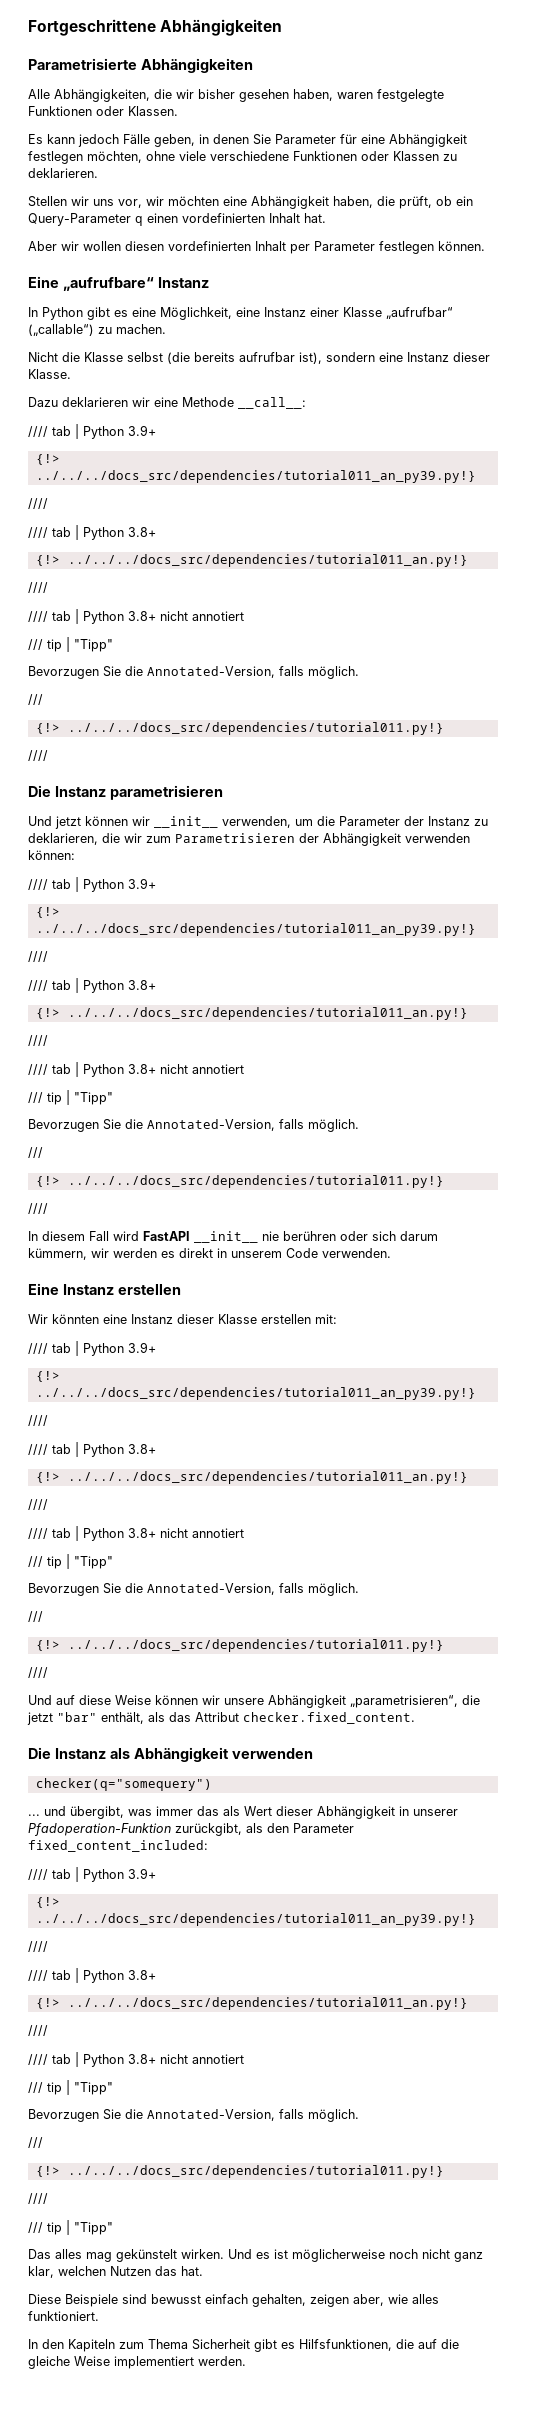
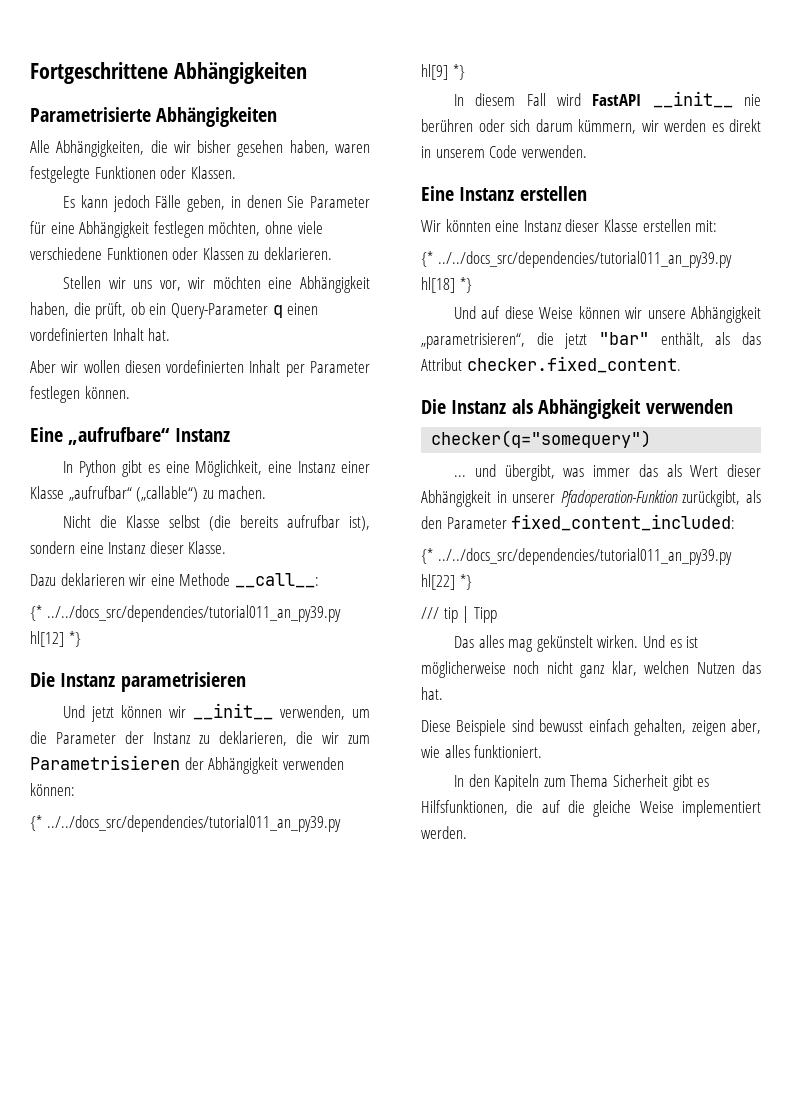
  Dazu deklarieren wir eine Methode __call__:
- //// tab | Python 3.9+
- {!> ../../../docs_src/dependencies/tutorial011_an_py39.py!}
- ////
- //// tab | Python 3.8+
- {!> ../../../docs_src/dependencies/tutorial011_an.py!}
- ////
- //// tab | Python 3.8+ nicht annotiert
- /// tip | "Tipp"
- Bevorzugen Sie die Annotated-Version, falls möglich.
- ///
- {!> ../../../docs_src/dependencies/tutorial011.py!}
- ////
+ {* ../../docs_src/dependencies/tutorial011_an_py39.py hl[12] *}
  Und jetzt können wir __init__ verwenden, um die Parameter der Instanz zu deklarieren, die wir zum Parametrisieren der Abhängigkeit verwenden können:
- //// tab | Python 3.9+
- {!> ../../../docs_src/dependencies/tutorial011_an_py39.py!}
- ////
- //// tab | Python 3.8+
- {!> ../../../docs_src/dependencies/tutorial011_an.py!}
- ////
- //// tab | Python 3.8+ nicht annotiert
- /// tip | "Tipp"
- Bevorzugen Sie die Annotated-Version, falls möglich.
- ///
- {!> ../../../docs_src/dependencies/tutorial011.py!}
- ////
+ {* ../../docs_src/dependencies/tutorial011_an_py39.py hl[9] *}
  Wir könnten eine Instanz dieser Klasse erstellen mit:
- //// tab | Python 3.9+
- {!> ../../../docs_src/dependencies/tutorial011_an_py39.py!}
- ////
- //// tab | Python 3.8+
- {!> ../../../docs_src/dependencies/tutorial011_an.py!}
- ////
- //// tab | Python 3.8+ nicht annotiert
- /// tip | "Tipp"
- Bevorzugen Sie die Annotated-Version, falls möglich.
- ///
- {!> ../../../docs_src/dependencies/tutorial011.py!}
- ////
+ {* ../../docs_src/dependencies/tutorial011_an_py39.py hl[18] *}
  ... und übergibt, was immer das als Wert dieser Abhängigkeit in unserer Pfadoperation-Funktion zurückgibt, als den Parameter fixed_content_included:
- //// tab | Python 3.9+
- {!> ../../../docs_src/dependencies/tutorial011_an_py39.py!}
- ////
- //// tab | Python 3.8+
- {!> ../../../docs_src/dependencies/tutorial011_an.py!}
- ////
- //// tab | Python 3.8+ nicht annotiert
- /// tip | "Tipp"
- Bevorzugen Sie die Annotated-Version, falls möglich.
- ///
- {!> ../../../docs_src/dependencies/tutorial011.py!}
- ////
- /// tip | "Tipp"
+ {* ../../docs_src/dependencies/tutorial011_an_py39.py hl[22] *}
+ /// tip | Tipp

